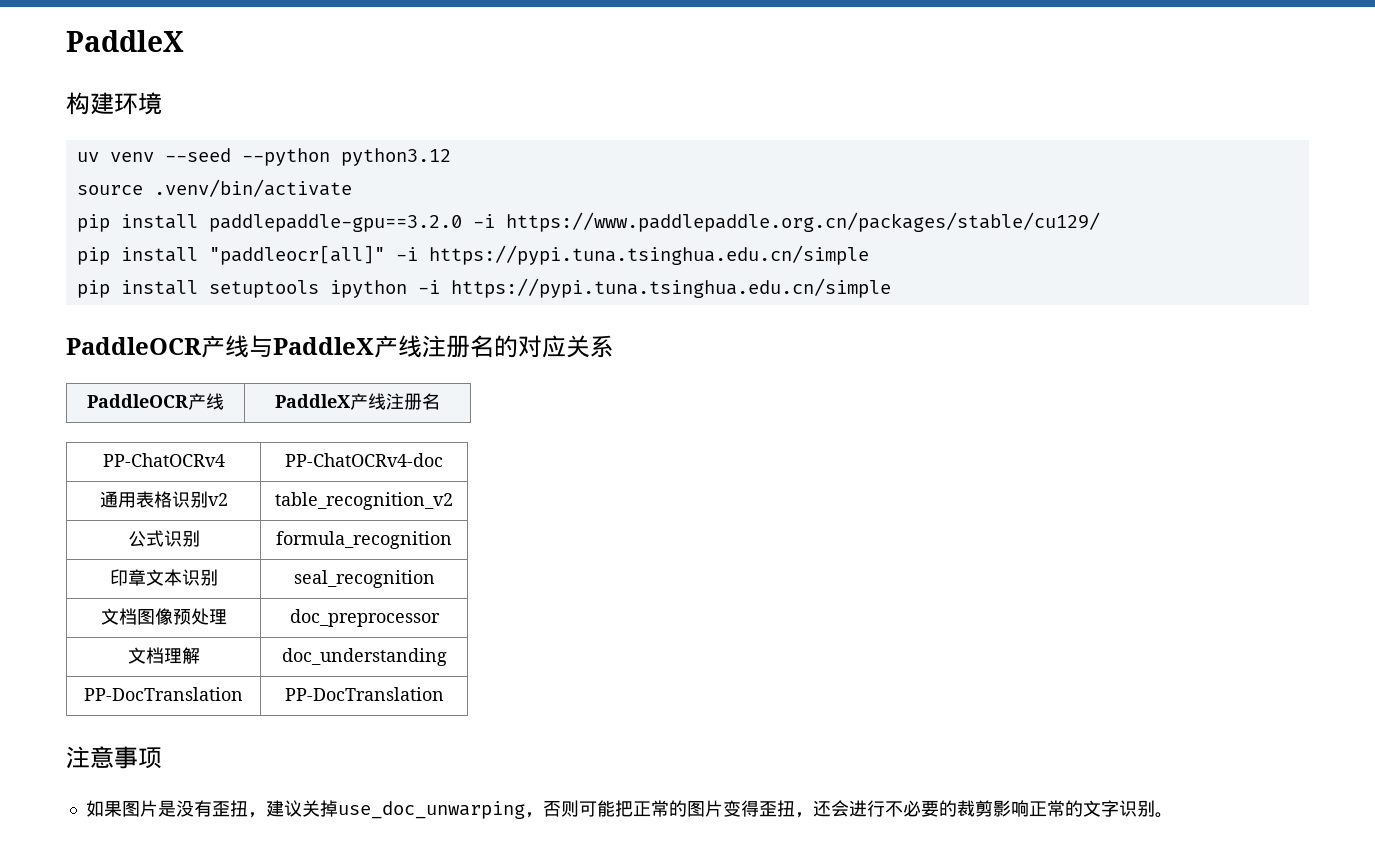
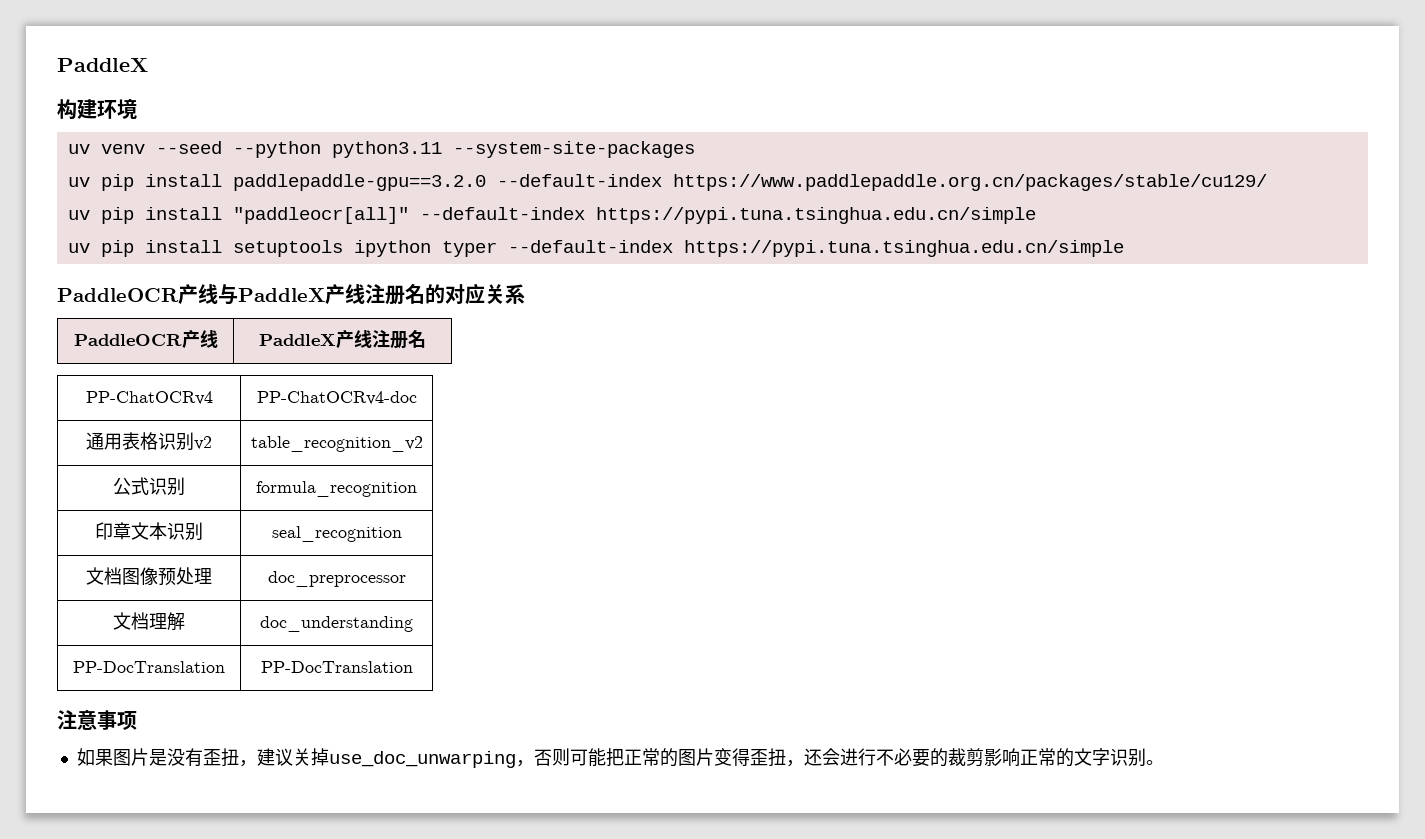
- uv venv --seed --python python3.12
- source .venv/bin/activate
- pip install paddlepaddle-gpu==3.2.0 -i https://www.paddlepaddle.org.cn/packages/stable/cu129/
+ uv venv --seed --python python3.11 --system-site-packages
+ uv pip install paddlepaddle-gpu==3.2.0 --default-index https://www.paddlepaddle.org.cn/packages/stable/cu129/
- pip install "paddleocr[all]" -i https://pypi.tuna.tsinghua.edu.cn/simple
- pip install setuptools ipython -i https://pypi.tuna.tsinghua.edu.cn/simple
+ uv pip install "paddleocr[all]" --default-index https://pypi.tuna.tsinghua.edu.cn/simple
+ uv pip install setuptools ipython typer --default-index https://pypi.tuna.tsinghua.edu.cn/simple

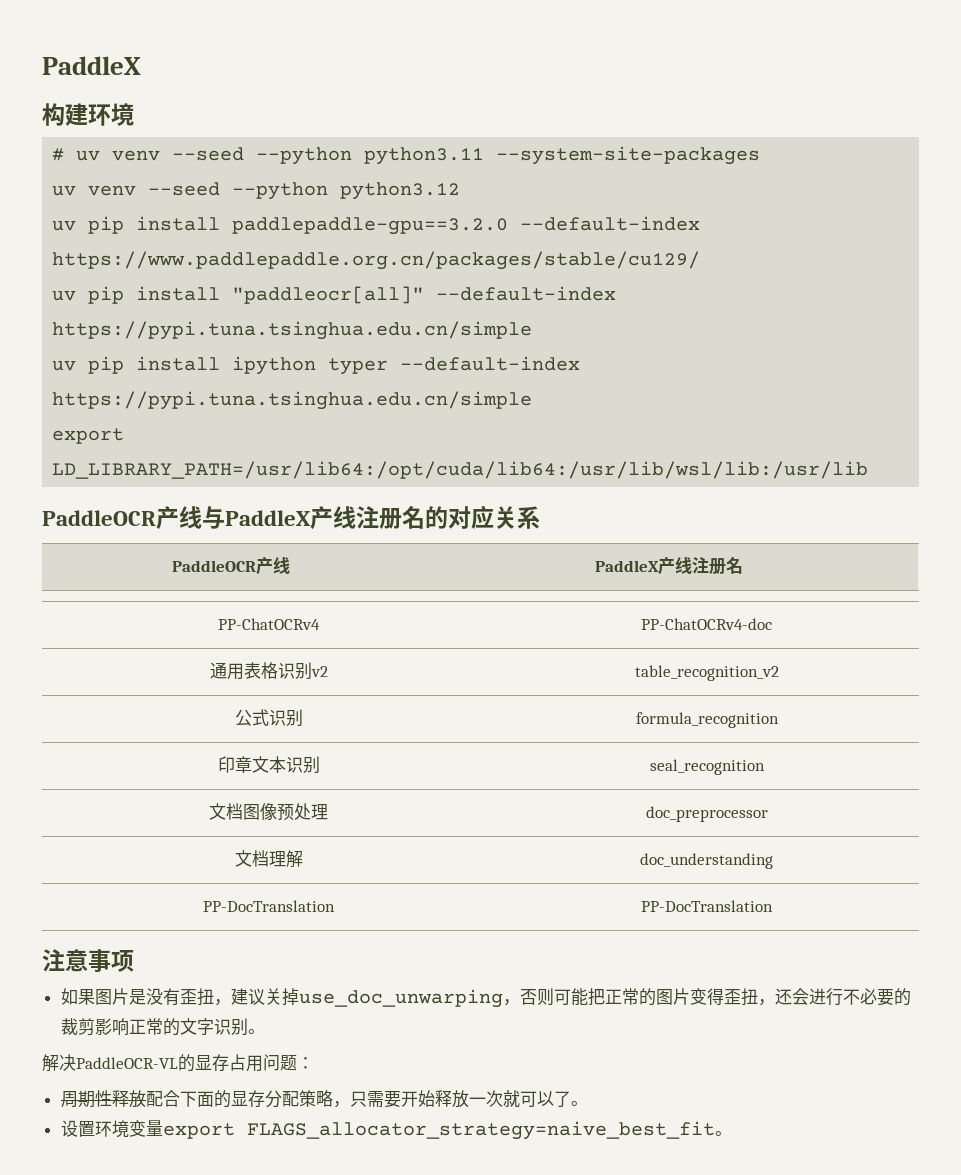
- uv venv --seed --python python3.11 --system-site-packages
+ # uv venv --seed --python python3.11 --system-site-packages
+ uv venv --seed --python python3.12
- uv pip install setuptools ipython typer --default-index https://pypi.tuna.tsinghua.edu.cn/simple
+ uv pip install ipython typer --default-index https://pypi.tuna.tsinghua.edu.cn/simple
+ export LD_LIBRARY_PATH=/usr/lib64:/opt/cuda/lib64:/usr/lib/wsl/lib:/usr/lib
+ 解决PaddleOCR-VL的显存占用问题：
+ 周期性释放配合下面的显存分配策略，只需要开始释放一次就可以了。
+ 设置环境变量export FLAGS_allocator_strategy=naive_best_fit。

